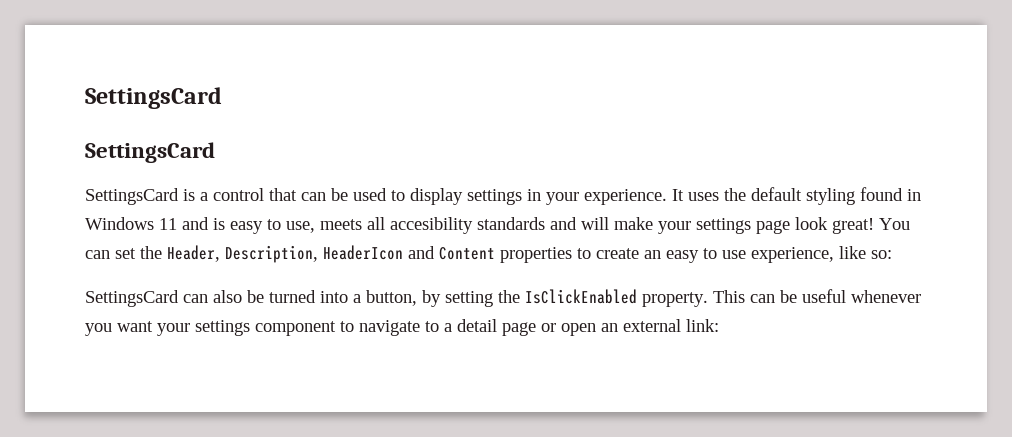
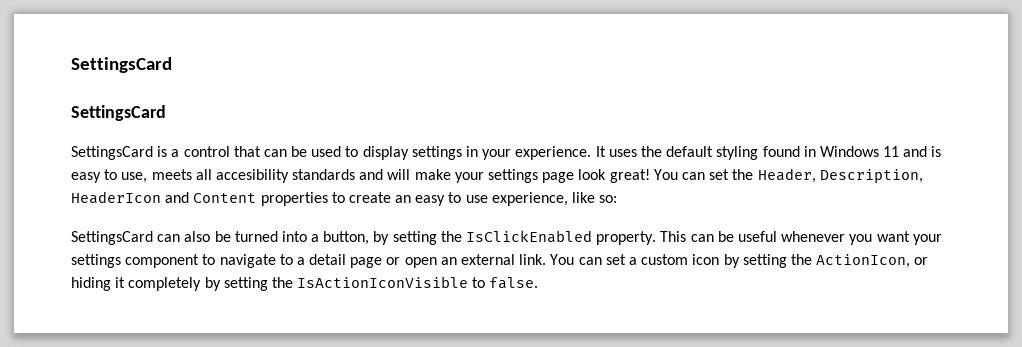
- This can be useful whenever you want your settings component to navigate to a detail page or open an external link:
+ This can be useful whenever you want your settings component to navigate to a detail page or open an external link. You can set a custom icon by setting the ActionIcon, or hiding it completely by setting the IsActionIconVisible to false.

